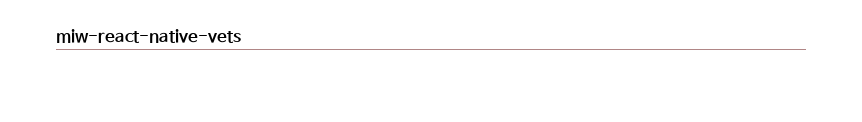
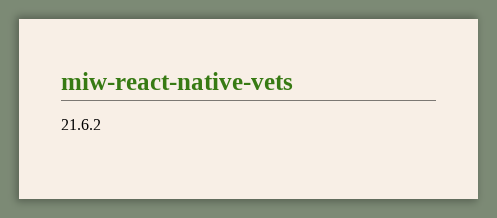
+ 21.6.2

